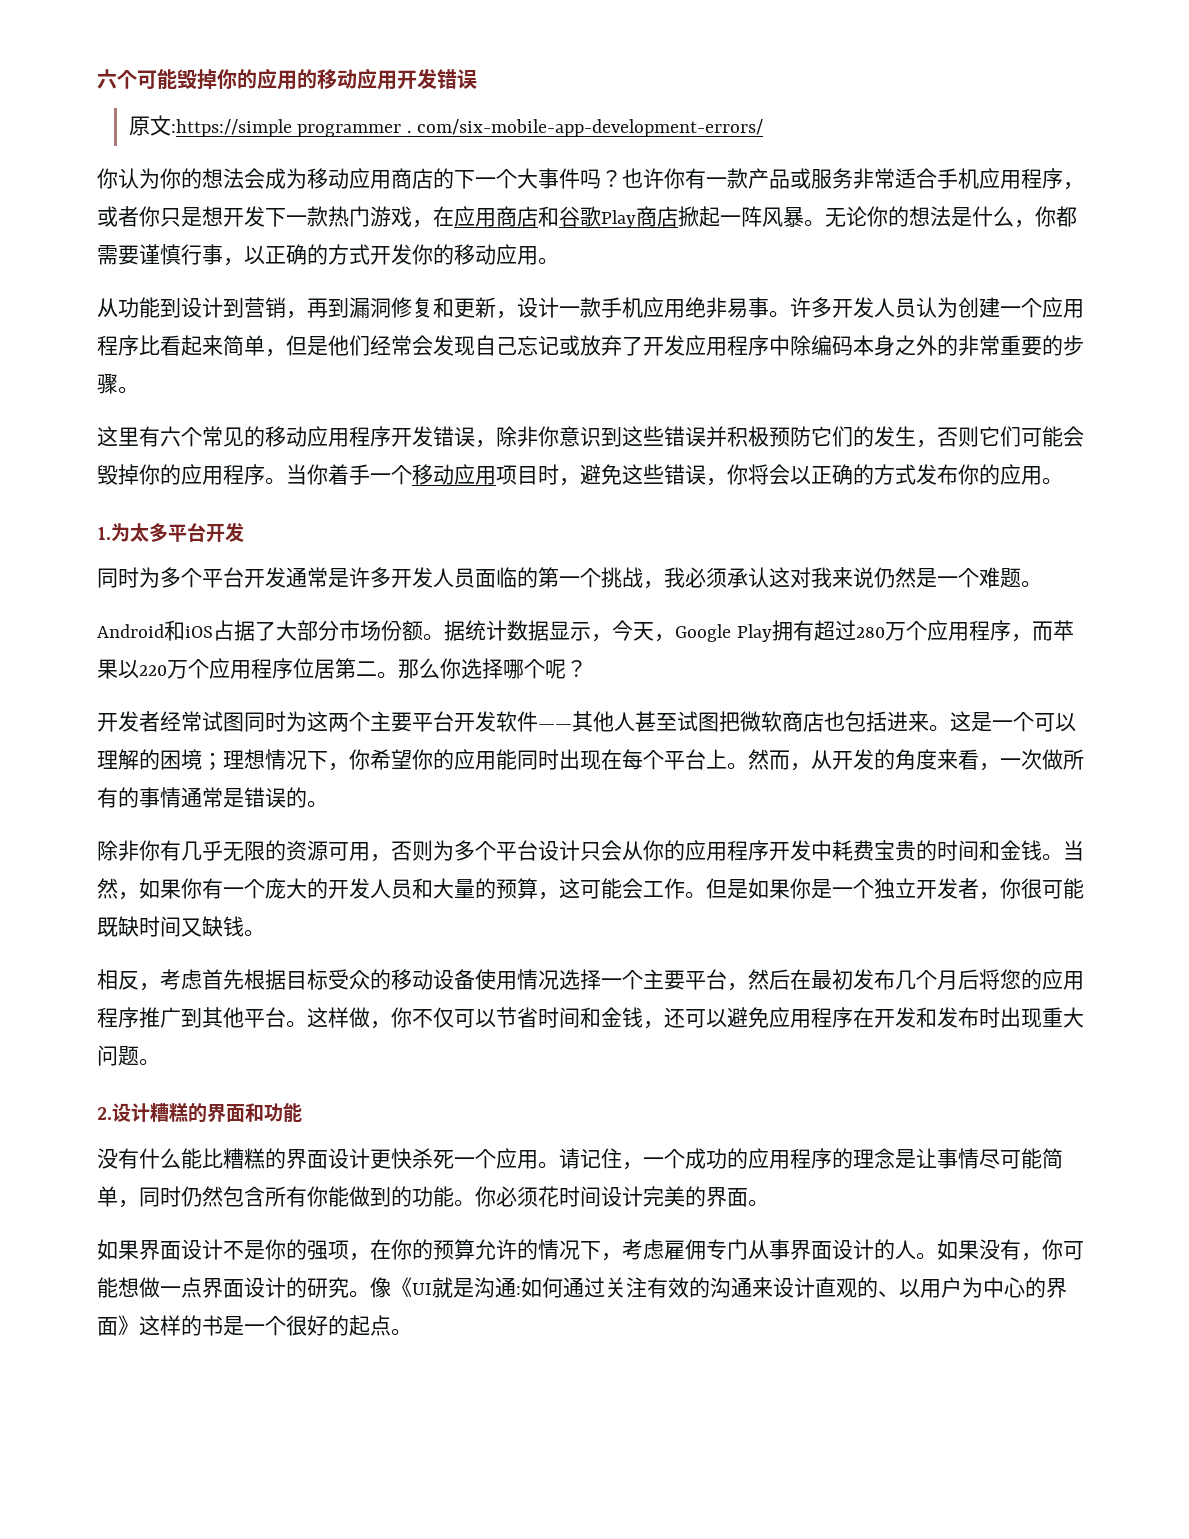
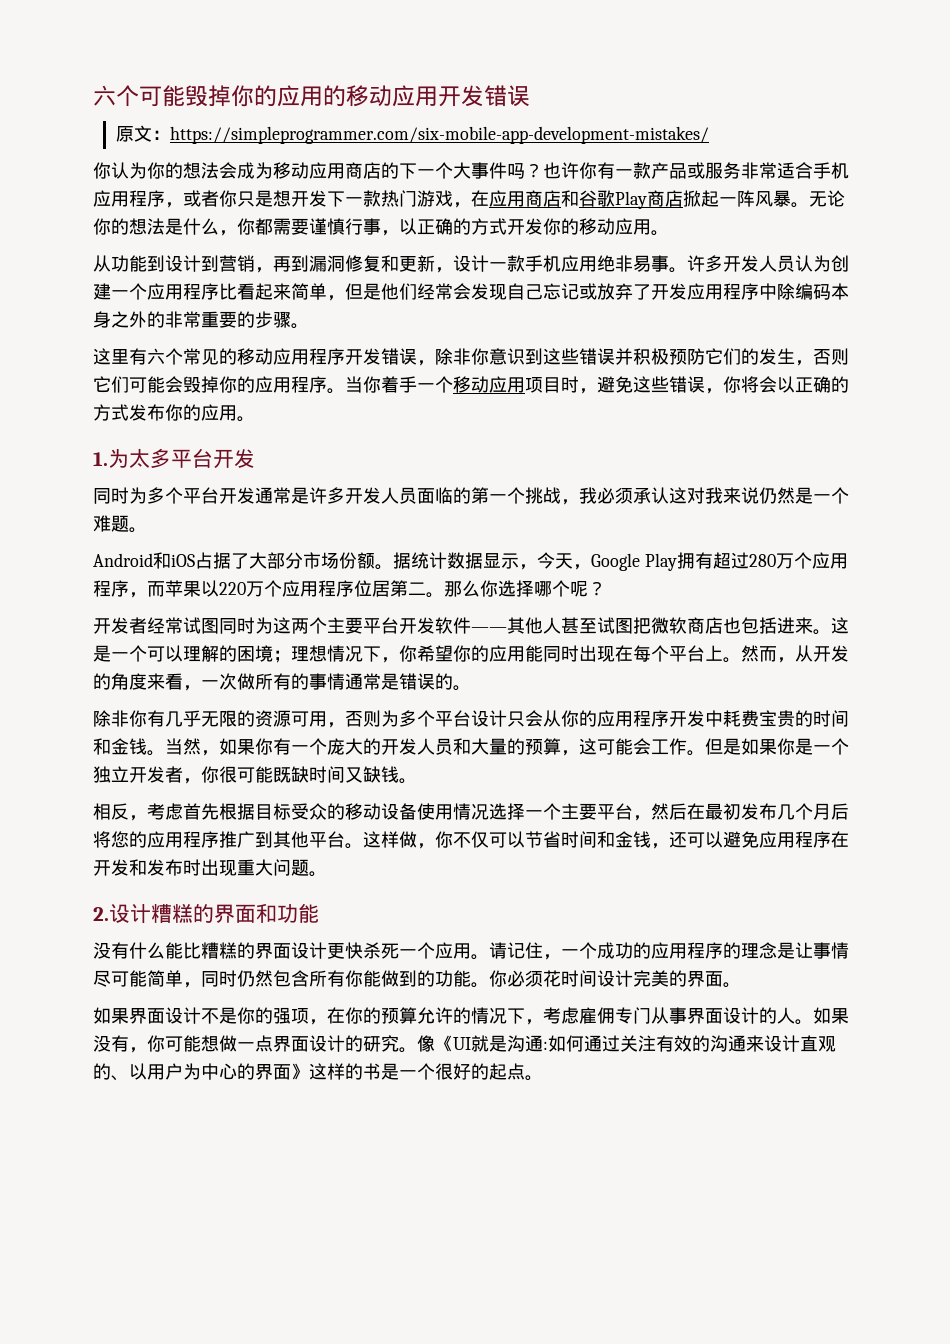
- 原文:https://simple programmer . com/six-mobile-app-development-errors/
+ 原文：https://simpleprogrammer.com/six-mobile-app-development-mistakes/

